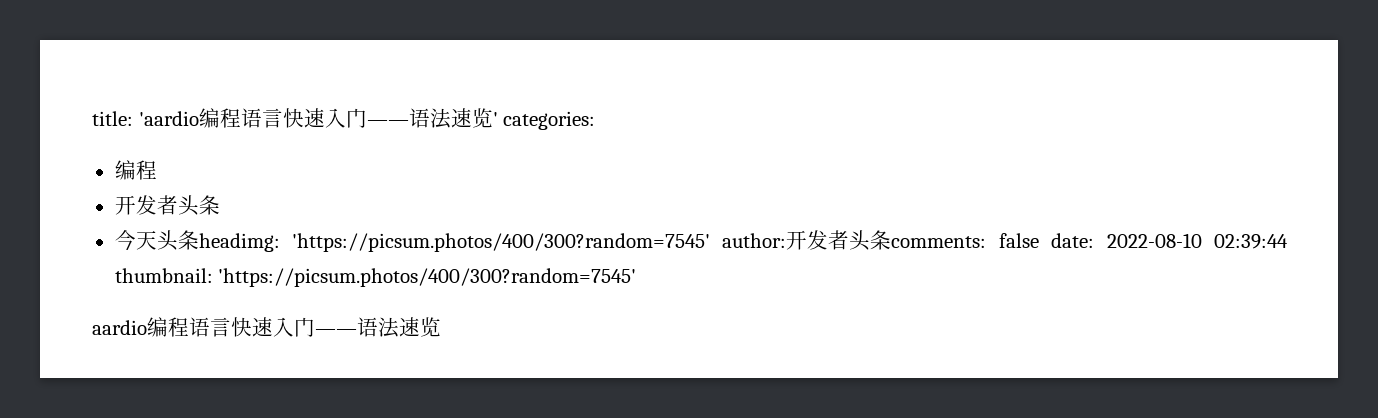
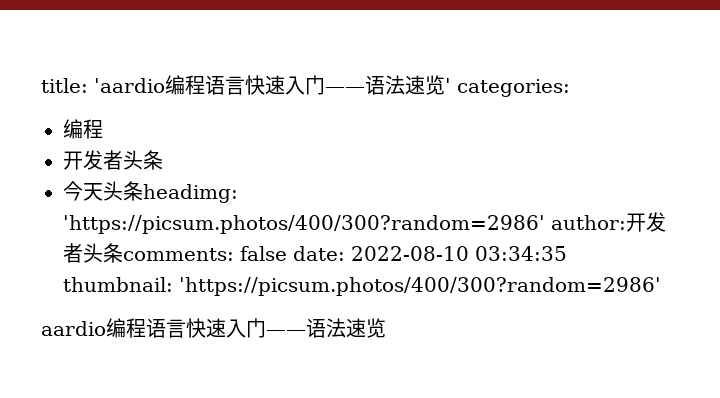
- 今天头条headimg: 'https://picsum.photos/400/300?random=7545' author:开发者头条comments: false date: 2022-08-10 02:39:44 thumbnail: 'https://picsum.photos/400/300?random=7545'
+ 今天头条headimg: 'https://picsum.photos/400/300?random=2986' author:开发者头条comments: false date: 2022-08-10 03:34:35 thumbnail: 'https://picsum.photos/400/300?random=2986'

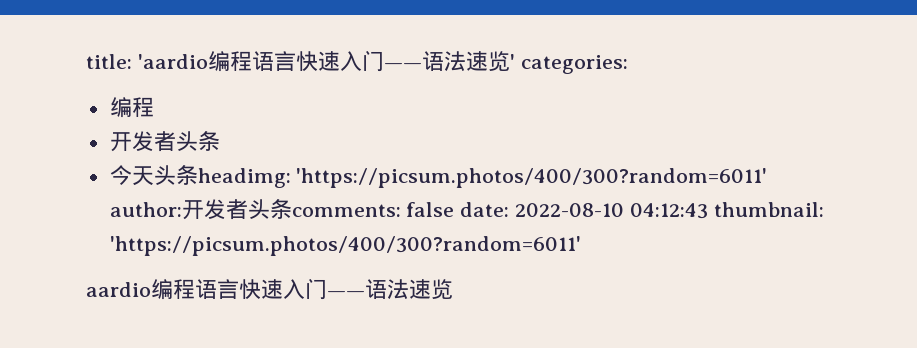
- 今天头条headimg: 'https://picsum.photos/400/300?random=2986' author:开发者头条comments: false date: 2022-08-10 03:34:35 thumbnail: 'https://picsum.photos/400/300?random=2986'
+ 今天头条headimg: 'https://picsum.photos/400/300?random=6011' author:开发者头条comments: false date: 2022-08-10 04:12:43 thumbnail: 'https://picsum.photos/400/300?random=6011'

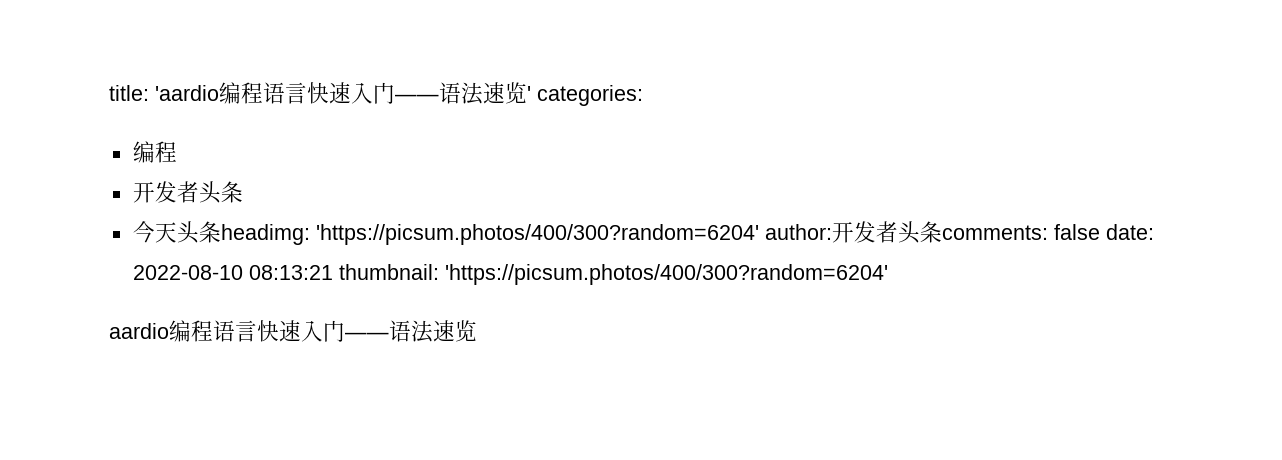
- 今天头条headimg: 'https://picsum.photos/400/300?random=6011' author:开发者头条comments: false date: 2022-08-10 04:12:43 thumbnail: 'https://picsum.photos/400/300?random=6011'
+ 今天头条headimg: 'https://picsum.photos/400/300?random=6204' author:开发者头条comments: false date: 2022-08-10 08:13:21 thumbnail: 'https://picsum.photos/400/300?random=6204'

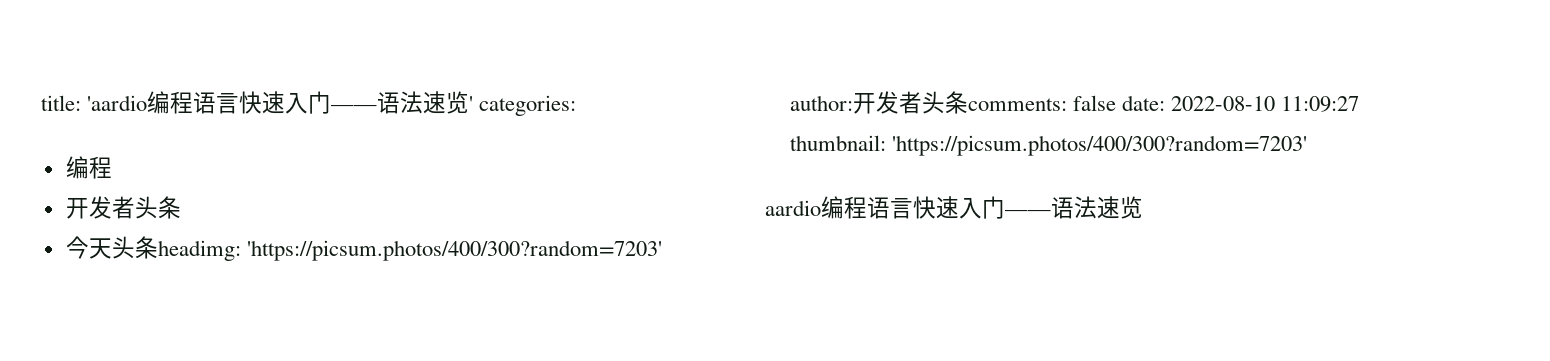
- 今天头条headimg: 'https://picsum.photos/400/300?random=6204' author:开发者头条comments: false date: 2022-08-10 08:13:21 thumbnail: 'https://picsum.photos/400/300?random=6204'
+ 今天头条headimg: 'https://picsum.photos/400/300?random=7203' author:开发者头条comments: false date: 2022-08-10 11:09:27 thumbnail: 'https://picsum.photos/400/300?random=7203'

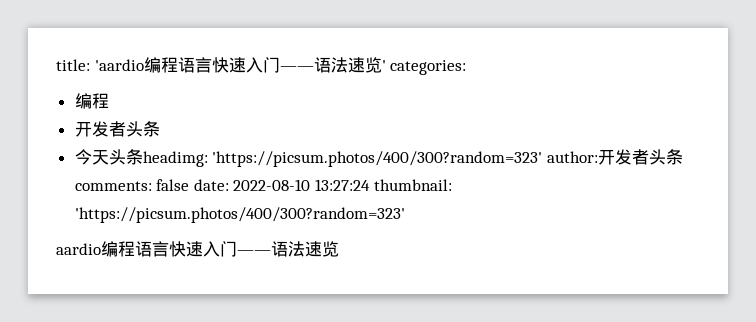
- 今天头条headimg: 'https://picsum.photos/400/300?random=7203' author:开发者头条comments: false date: 2022-08-10 11:09:27 thumbnail: 'https://picsum.photos/400/300?random=7203'
+ 今天头条headimg: 'https://picsum.photos/400/300?random=323' author:开发者头条comments: false date: 2022-08-10 13:27:24 thumbnail: 'https://picsum.photos/400/300?random=323'

